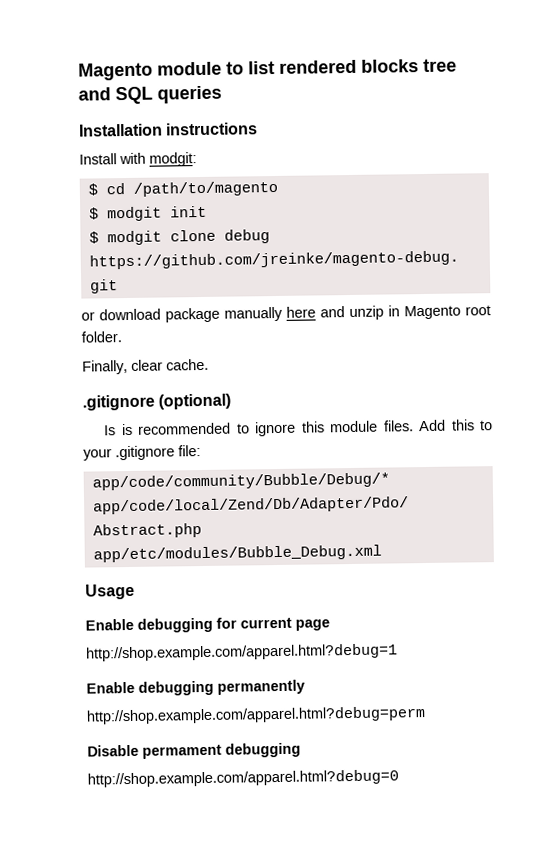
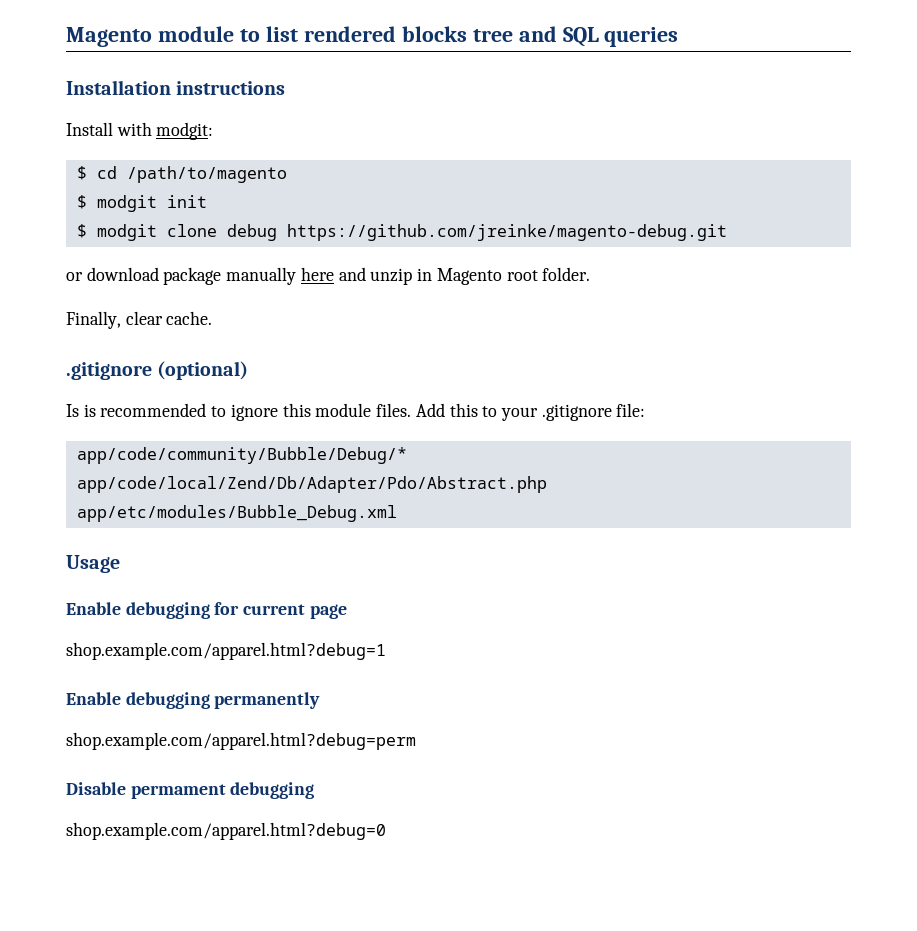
- http://shop.example.com/apparel.html?debug=1
+ shop.example.com/apparel.html?debug=1
- http://shop.example.com/apparel.html?debug=perm
+ shop.example.com/apparel.html?debug=perm
- http://shop.example.com/apparel.html?debug=0
+ shop.example.com/apparel.html?debug=0

